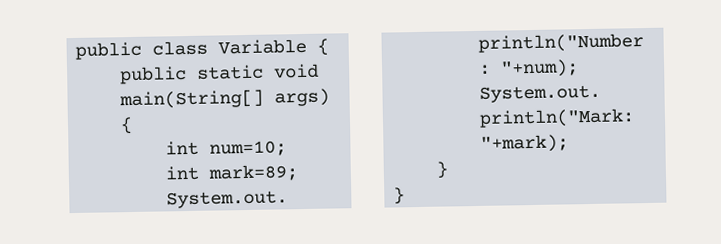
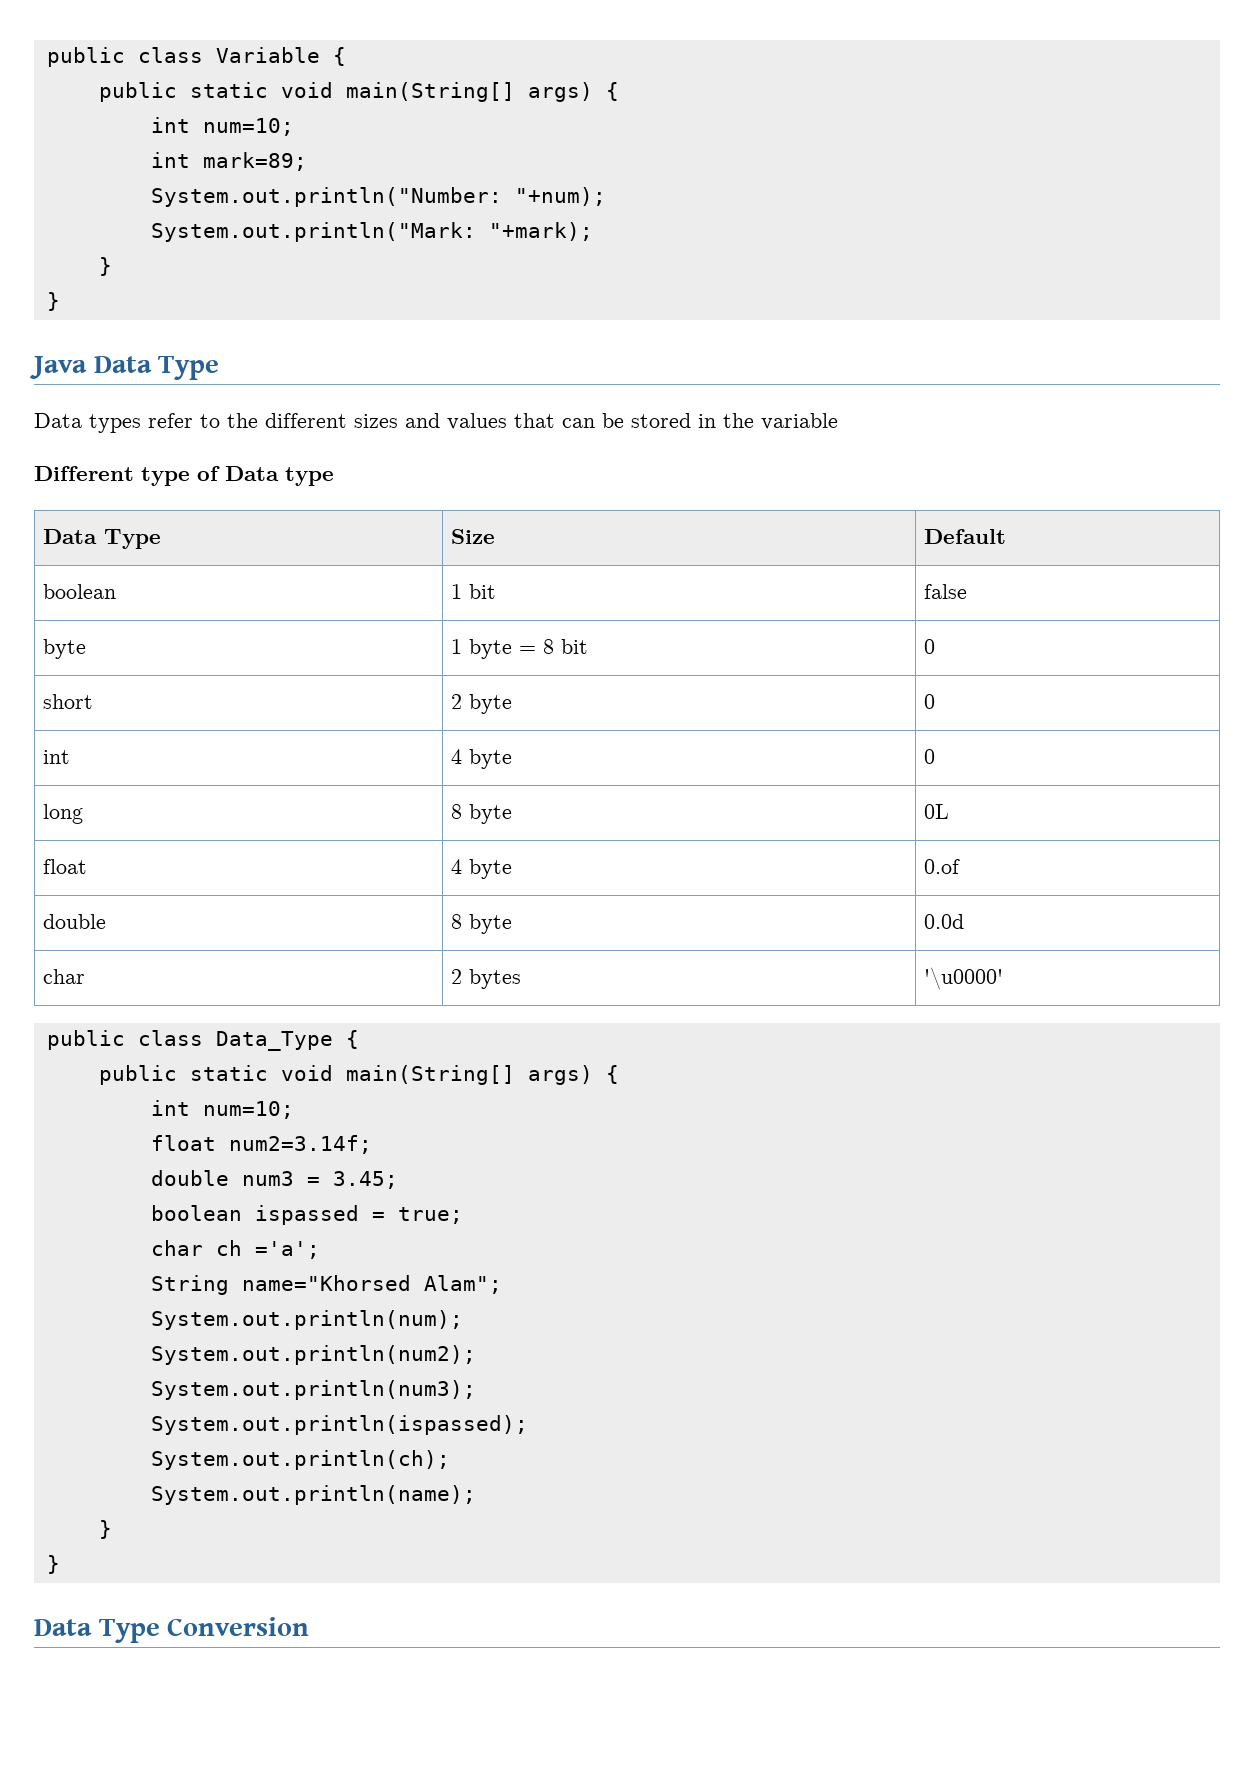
+ Java Data Type
+ Data types refer to the different sizes and values that can be stored in the variable
+ Different type of Data type
+ Data Type | Size | Default
+ boolean | 1 bit | false
+ byte | 1 byte = 8 bit | 0
+ short | 2 byte | 0
+ int | 4 byte | 0
+ long | 8 byte | 0L
+ float | 4 byte | 0.of
+ double | 8 byte | 0.0d
+ char | 2 bytes | '\u0000'
+ public class Data_Type {
+ public static void main(String[] args) {
+ int num=10;
+ float num2=3.14f;
+ double num3 = 3.45;
+ boolean ispassed = true;
+ char ch ='a';
+ String name="Khorsed Alam";
+ System.out.println(num);
+ System.out.println(num2);
+ System.out.println(num3);
+ System.out.println(ispassed);
+ System.out.println(ch);
+ System.out.println(name);
+ }
+ }
+ Data Type Conversion

